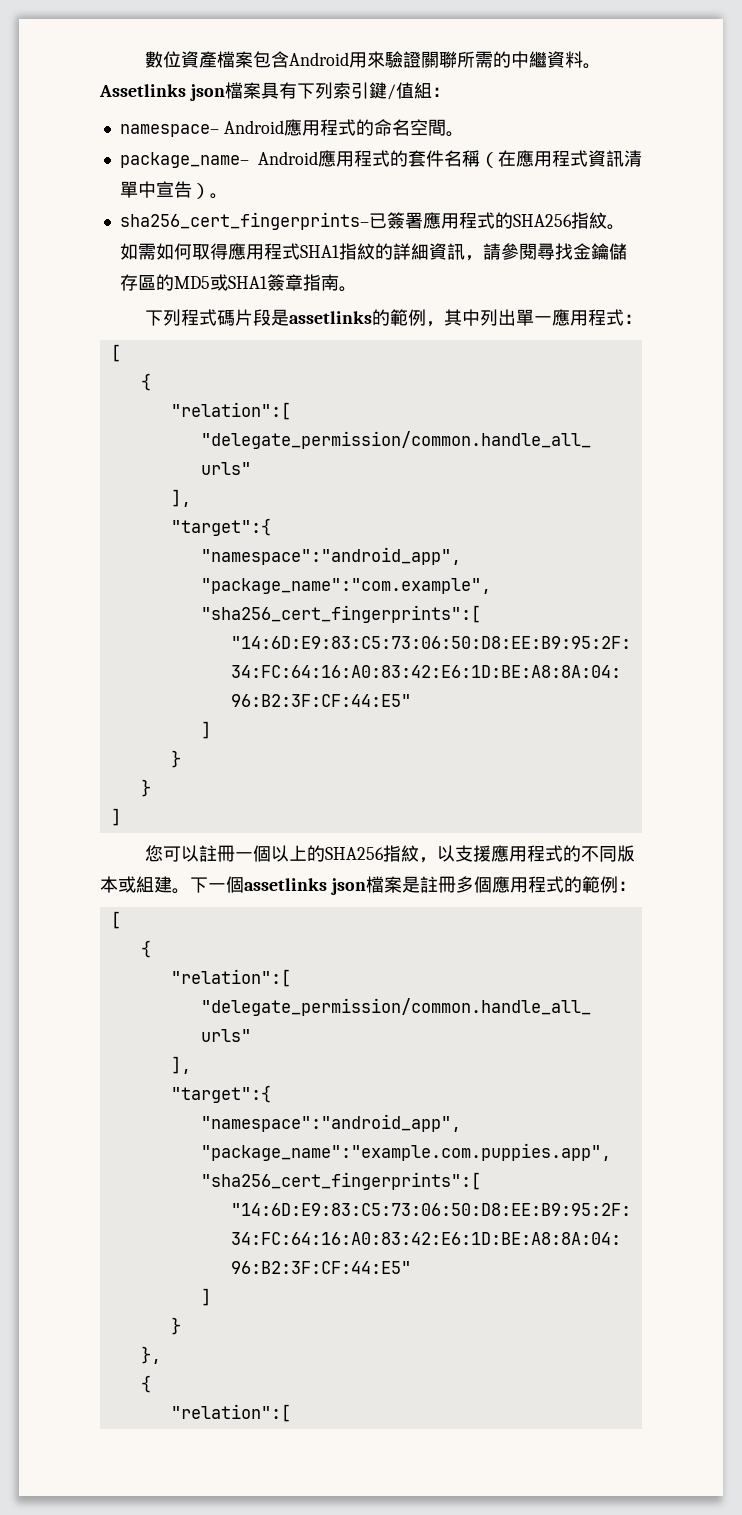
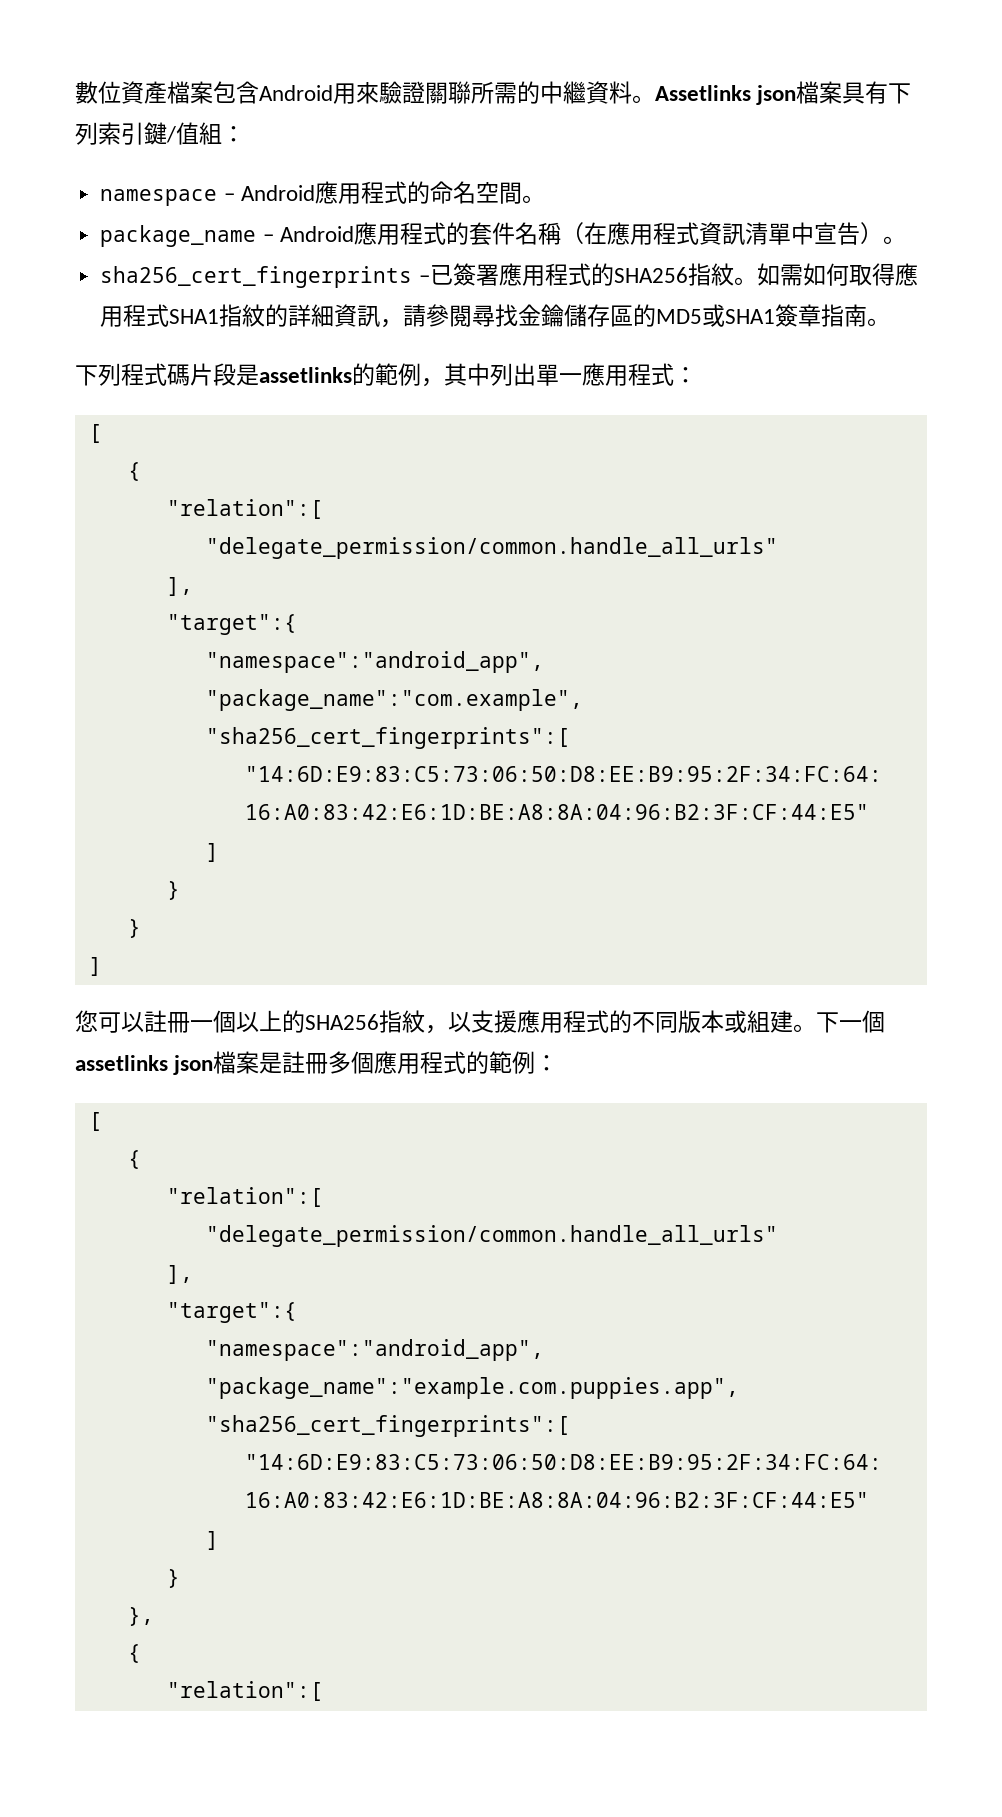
- namespace– Android應用程式的命名空間。
+ namespace – Android應用程式的命名空間。
- package_name– Android應用程式的套件名稱（在應用程式資訊清單中宣告）。
+ package_name – Android應用程式的套件名稱（在應用程式資訊清單中宣告）。
- sha256_cert_fingerprints–已簽署應用程式的SHA256指紋。
+ sha256_cert_fingerprints –已簽署應用程式的SHA256指紋。

